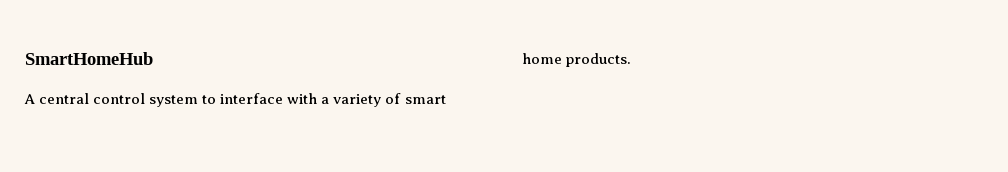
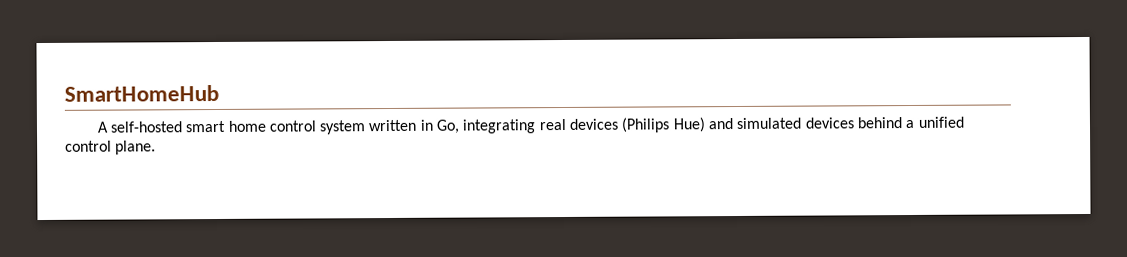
- A central control system to interface with a variety of smart home products.
+ A self-hosted smart home control system written in Go, integrating real devices (Philips Hue) and simulated devices behind a unified control plane.

